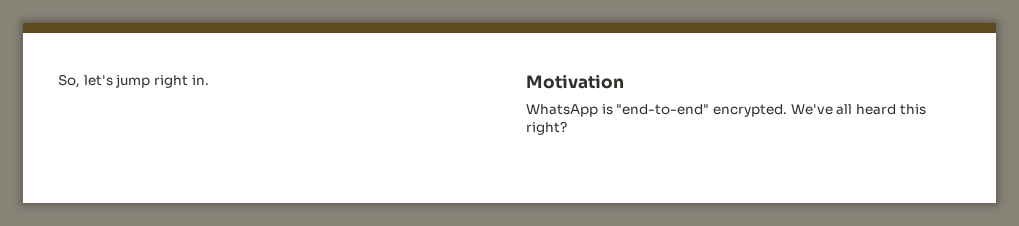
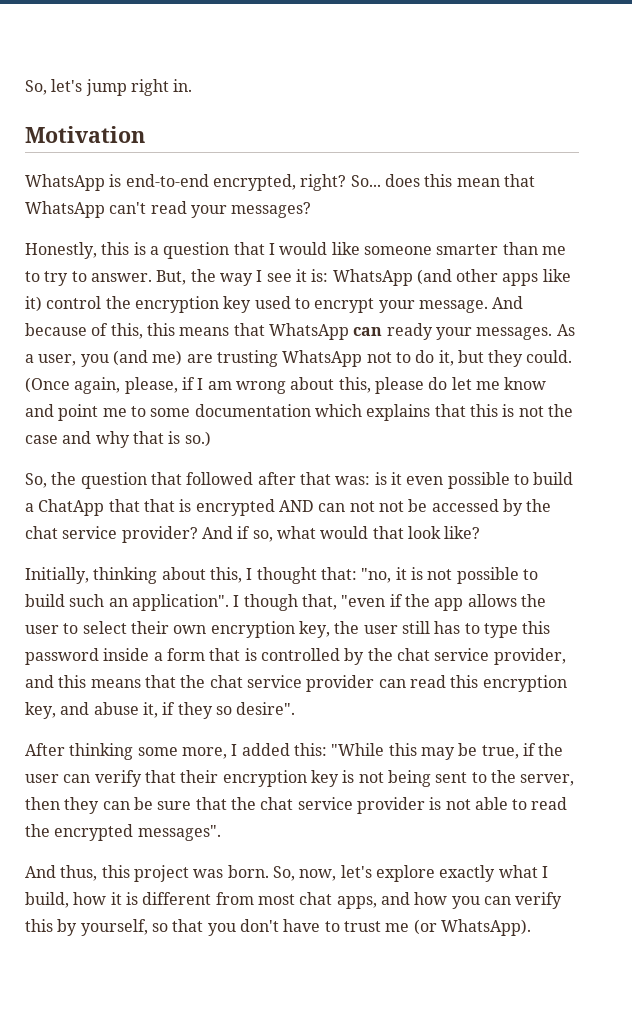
- WhatsApp is "end-to-end" encrypted. We've all heard this right?
+ WhatsApp is end-to-end encrypted, right? So... does this mean that WhatsApp can't read your messages?
+ Honestly, this is a question that I would like someone smarter than me to try to answer. But, the way I see it is: WhatsApp (and other apps like it) control the encryption key used to encrypt your message. And because of this, this means that WhatsApp can ready your messages. As a user, you (and me) are trusting WhatsApp not to do it, but they could. (Once again, please, if I am wrong about this, please do let me know and point me to some documentation which explains that this is not the case and why that is so.)
+ So, the question that followed after that was: is it even possible to build a ChatApp that that is encrypted AND can not not be accessed by the chat service provider? And if so, what would that look like?
+ Initially, thinking about this, I thought that: "no, it is not possible to build such an application". I though that, "even if the app allows the user to select their own encryption key, the user still has to type this password inside a form that is controlled by the chat service provider, and this means that the chat service provider can read this encryption key, and abuse it, if they so desire".
+ After thinking some more, I added this: "While this may be true, if the user can verify that their encryption key is not being sent to the server, then they can be sure that the chat service provider is not able to read the encrypted messages".
+ And thus, this project was born. So, now, let's explore exactly what I build, how it is different from most chat apps, and how you can verify this by yourself, so that you don't have to trust me (or WhatsApp).

